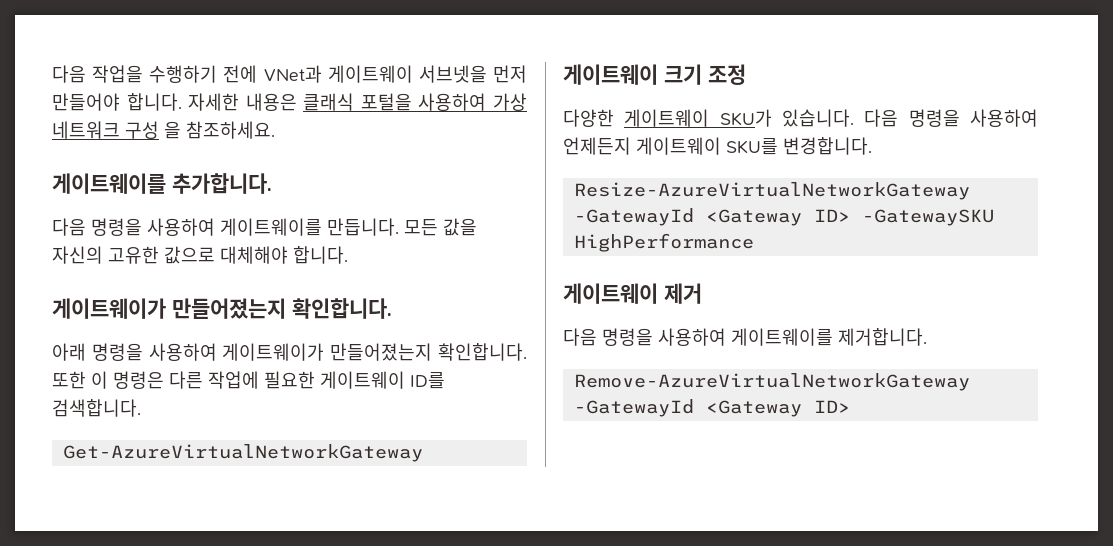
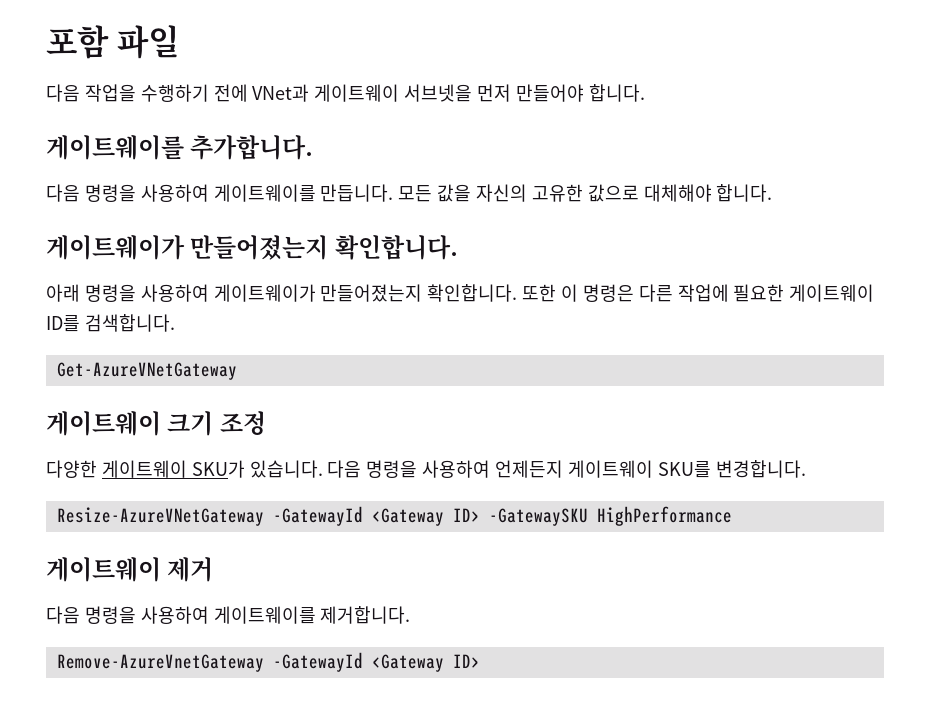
+ 포함 파일
- 자세한 내용은 클래식 포털을 사용하여 가상 네트워크 구성 을 참조하세요.
- Get-AzureVirtualNetworkGateway
+ Get-AzureVNetGateway
- Resize-AzureVirtualNetworkGateway -GatewayId <Gateway ID> -GatewaySKU HighPerformance
+ Resize-AzureVNetGateway -GatewayId <Gateway ID> -GatewaySKU HighPerformance
- Remove-AzureVirtualNetworkGateway -GatewayId <Gateway ID>
+ Remove-AzureVnetGateway -GatewayId <Gateway ID>

